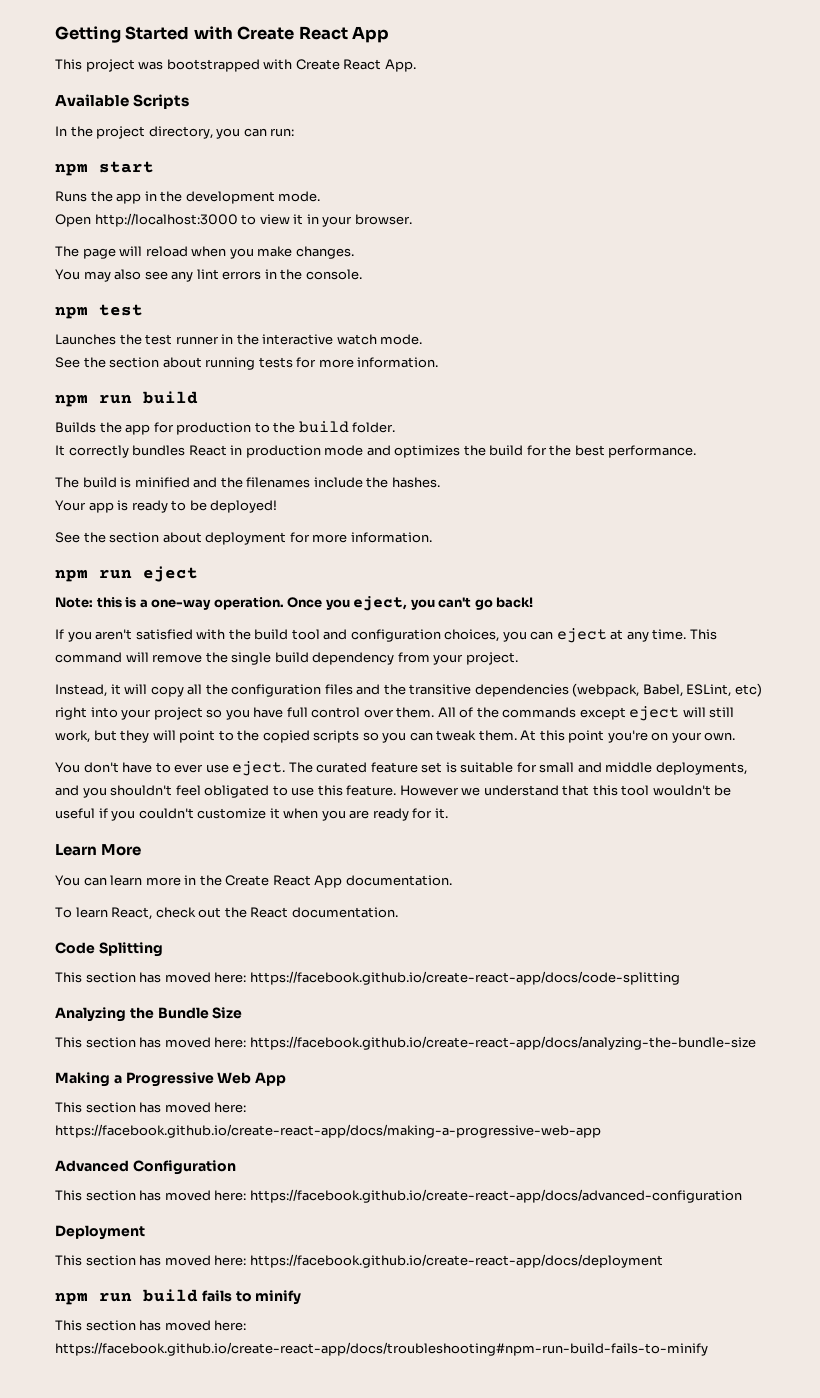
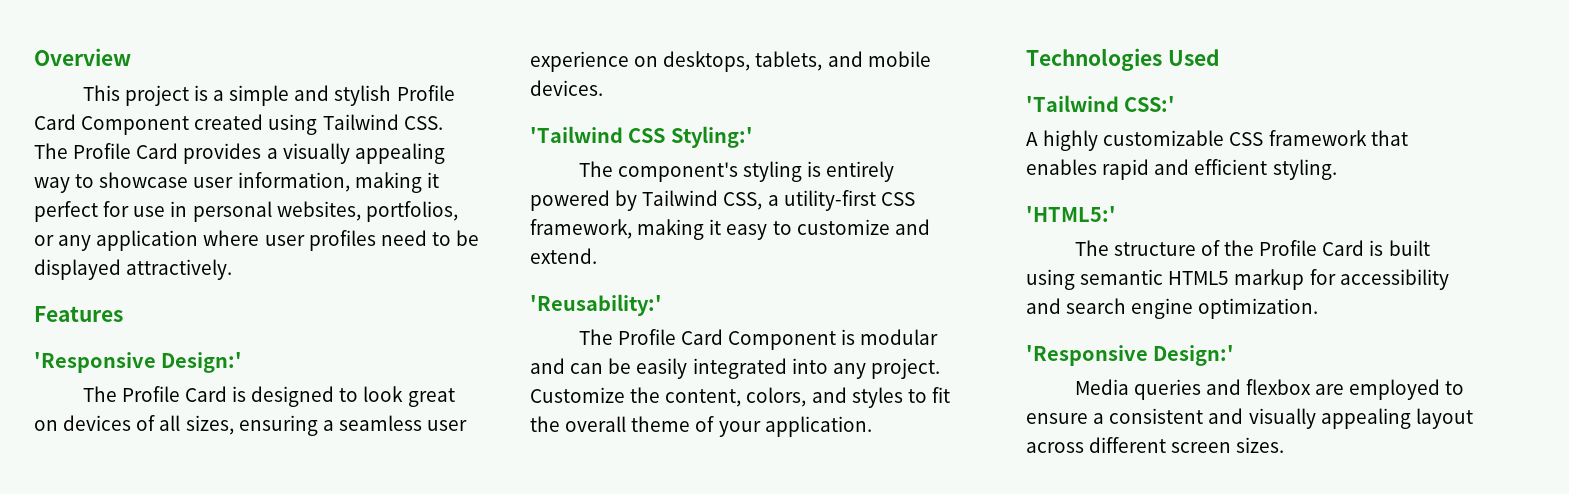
- Getting Started with Create React App
- This project was bootstrapped with Create React App.
- Available Scripts
- In the project directory, you can run:
- npm start
- Runs the app in the development mode.
- Open http://localhost:3000 to view it in your browser.
- The page will reload when you make changes.
- You may also see any lint errors in the console.
- npm test
- Launches the test runner in the interactive watch mode.
- See the section about running tests for more information.
- npm run build
- Builds the app for production to the build folder.
- It correctly bundles React in production mode and optimizes the build for the best performance.
- The build is minified and the filenames include the hashes.
- Your app is ready to be deployed!
- See the section about deployment for more information.
- npm run eject
- Note: this is a one-way operation. Once you eject, you can't go back!
- If you aren't satisfied with the build tool and configuration choices, you can eject at any time. This command will remove the single build dependency from your project.
- Instead, it will copy all the configuration files and the transitive dependencies (webpack, Babel, ESLint, etc) right into your project so you have full control over them. All of the commands except eject will still work, but they will point to the copied scripts so you can tweak them. At this point you're on your own.
- You don't have to ever use eject. The curated feature set is suitable for small and middle deployments, and you shouldn't feel obligated to use this feature. However we understand that this tool wouldn't be useful if you couldn't customize it when you are ready for it.
- Learn More
- You can learn more in the Create React App documentation.
- To learn React, check out the React documentation.
- Code Splitting
- This section has moved here: https://facebook.github.io/create-react-app/docs/code-splitting
- Analyzing the Bundle Size
- This section has moved here: https://facebook.github.io/create-react-app/docs/analyzing-the-bundle-size
- Making a Progressive Web App
- This section has moved here: https://facebook.github.io/create-react-app/docs/making-a-progressive-web-app
- Advanced Configuration
- This section has moved here: https://facebook.github.io/create-react-app/docs/advanced-configuration
- Deployment
- This section has moved here: https://facebook.github.io/create-react-app/docs/deployment
- npm run build fails to minify
- This section has moved here: https://facebook.github.io/create-react-app/docs/troubleshooting#npm-run-build-fails-to-minify
+ Overview
+ This project is a simple and stylish Profile Card Component created using Tailwind CSS. The Profile Card provides a visually appealing way to showcase user information, making it perfect for use in personal websites, portfolios, or any application where user profiles need to be displayed attractively.
+ Features
+ 'Responsive Design:'
+ The Profile Card is designed to look great on devices of all sizes, ensuring a seamless user experience on desktops, tablets, and mobile devices.
+ 'Tailwind CSS Styling:'
+ The component's styling is entirely powered by Tailwind CSS, a utility-first CSS framework, making it easy to customize and extend.
+ 'Reusability:'
+ The Profile Card Component is modular and can be easily integrated into any project. Customize the content, colors, and styles to fit the overall theme of your application.
+ Technologies Used
+ 'Tailwind CSS:'
+ A highly customizable CSS framework that enables rapid and efficient styling.
+ 'HTML5:'
+ The structure of the Profile Card is built using semantic HTML5 markup for accessibility and search engine optimization.
+ 'Responsive Design:'
+ Media queries and flexbox are employed to ensure a consistent and visually appealing layout across different screen sizes.

